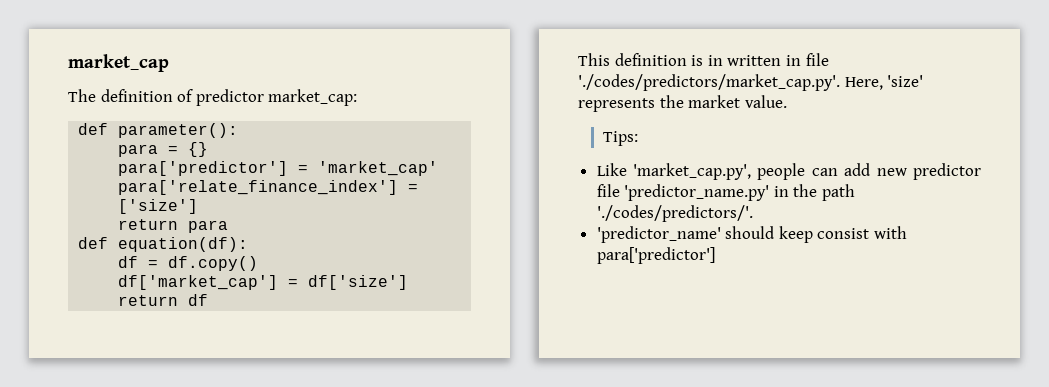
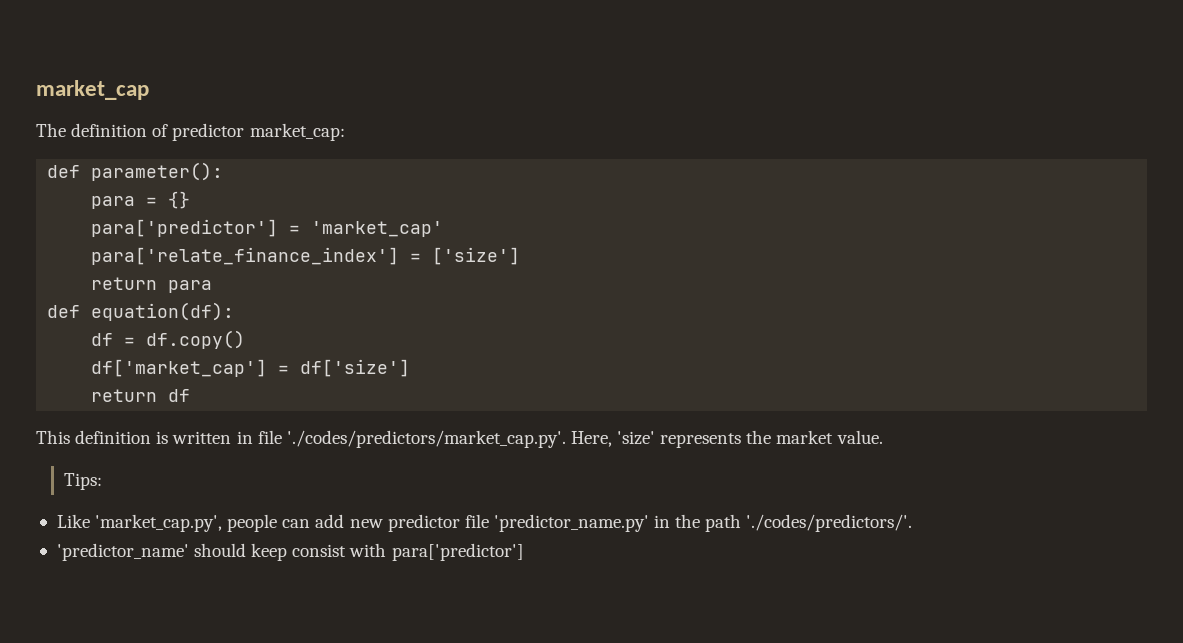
- This definition is in written in file './codes/predictors/market_cap.py'. Here, 'size' represents the market value.
+ This definition is written in file './codes/predictors/market_cap.py'. Here, 'size' represents the market value.

